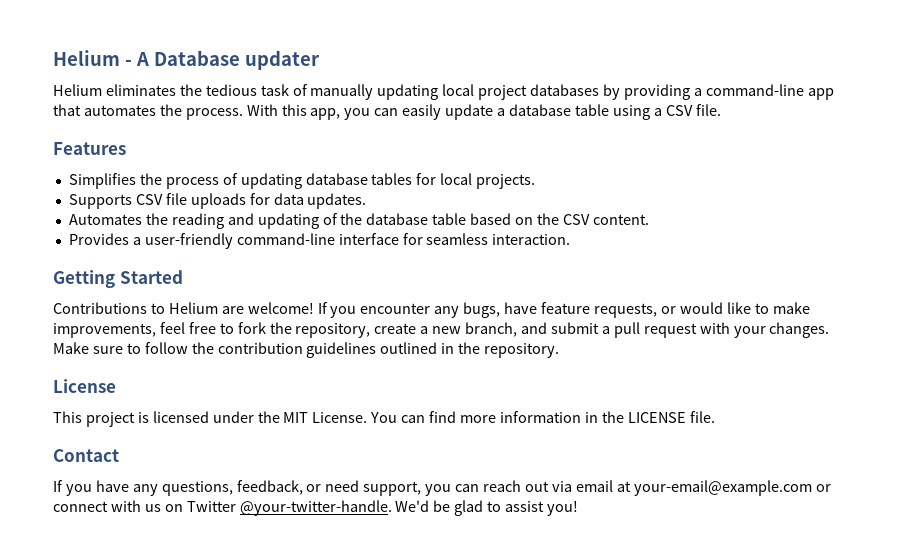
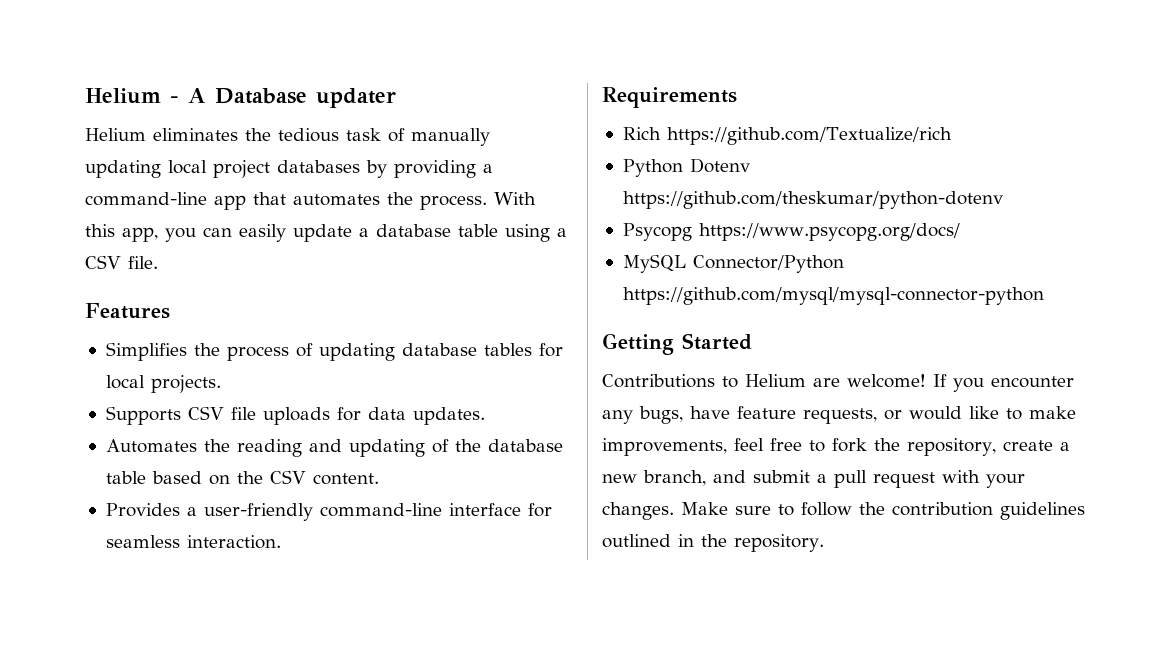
+ Requirements
+ Rich https://github.com/Textualize/rich
+ Python Dotenv https://github.com/theskumar/python-dotenv
+ Psycopg https://www.psycopg.org/docs/
+ MySQL Connector/Python https://github.com/mysql/mysql-connector-python
- License
- This project is licensed under the MIT License. You can find more information in the LICENSE file.
- Contact
- If you have any questions, feedback, or need support, you can reach out via email at your-email@example.com or connect with us on Twitter @your-twitter-handle. We'd be glad to assist you!

